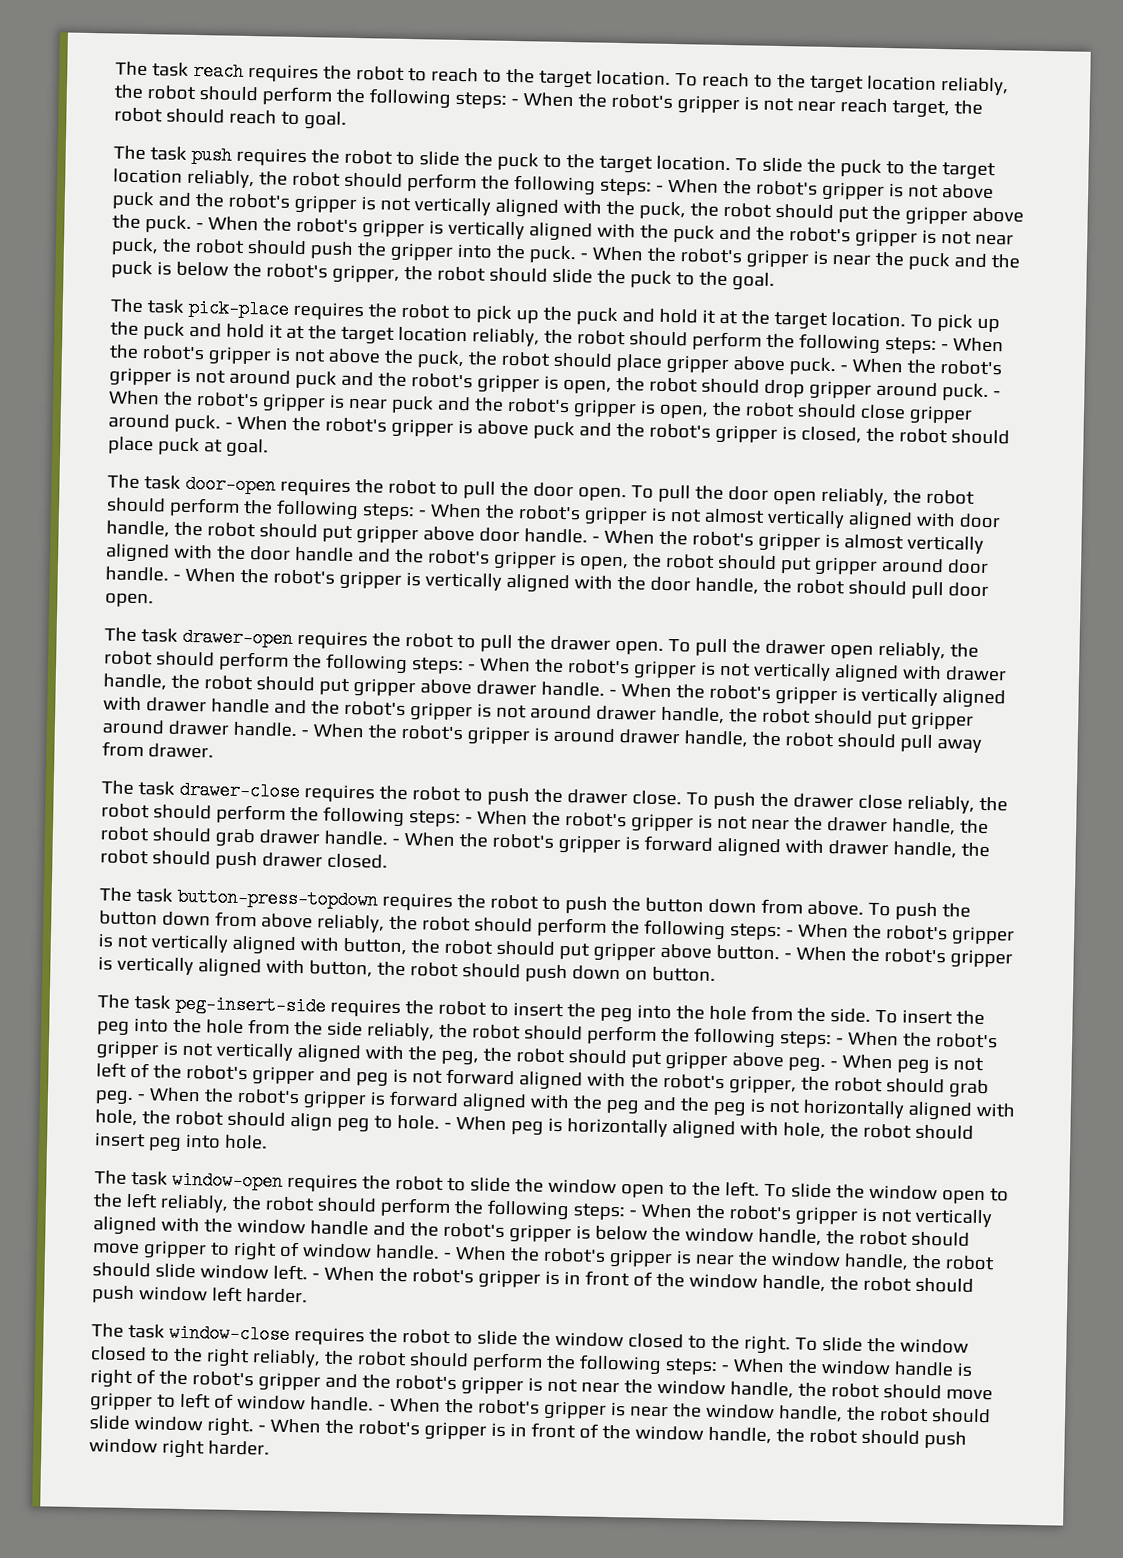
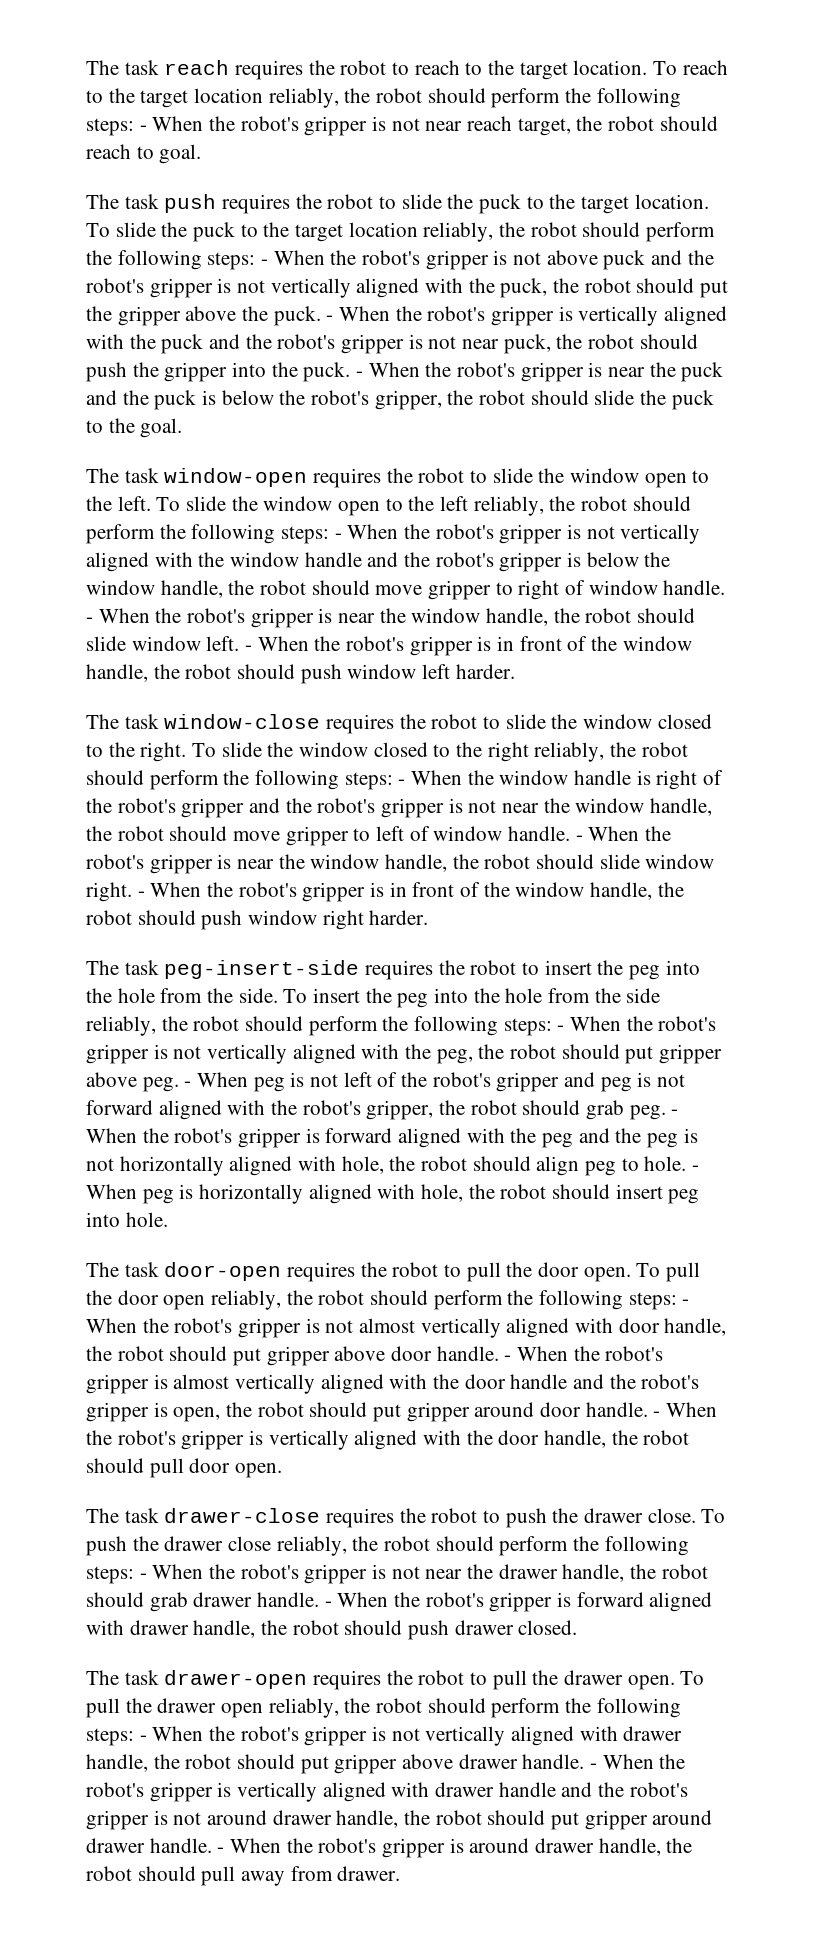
- The task pick-place requires the robot to pick up the puck and hold it at the target location. To pick up the puck and hold it at the target location reliably, the robot should perform the following steps: - When the robot's gripper is not above the puck, the robot should place gripper above puck. - When the robot's gripper is not around puck and the robot's gripper is open, the robot should drop gripper around puck. - When the robot's gripper is near puck and the robot's gripper is open, the robot should close gripper around puck. - When the robot's gripper is above puck and the robot's gripper is closed, the robot should place puck at goal.
- The task door-open requires the robot to pull the door open. To pull the door open reliably, the robot should perform the following steps: - When the robot's gripper is not almost vertically aligned with door handle, the robot should put gripper above door handle. - When the robot's gripper is almost vertically aligned with the door handle and the robot's gripper is open, the robot should put gripper around door handle. - When the robot's gripper is vertically aligned with the door handle, the robot should pull door open.
- The task drawer-open requires the robot to pull the drawer open. To pull the drawer open reliably, the robot should perform the following steps: - When the robot's gripper is not vertically aligned with drawer handle, the robot should put gripper above drawer handle. - When the robot's gripper is vertically aligned with drawer handle and the robot's gripper is not around drawer handle, the robot should put gripper around drawer handle. - When the robot's gripper is around drawer handle, the robot should pull away from drawer.
- The task drawer-close requires the robot to push the drawer close. To push the drawer close reliably, the robot should perform the following steps: - When the robot's gripper is not near the drawer handle, the robot should grab drawer handle. - When the robot's gripper is forward aligned with drawer handle, the robot should push drawer closed.
- The task button-press-topdown requires the robot to push the button down from above. To push the button down from above reliably, the robot should perform the following steps: - When the robot's gripper is not vertically aligned with button, the robot should put gripper above button. - When the robot's gripper is vertically aligned with button, the robot should push down on button.
- The task peg-insert-side requires the robot to insert the peg into the hole from the side. To insert the peg into the hole from the side reliably, the robot should perform the following steps: - When the robot's gripper is not vertically aligned with the peg, the robot should put gripper above peg. - When peg is not left of the robot's gripper and peg is not forward aligned with the robot's gripper, the robot should grab peg. - When the robot's gripper is forward aligned with the peg and the peg is not horizontally aligned with hole, the robot should align peg to hole. - When peg is horizontally aligned with hole, the robot should insert peg into hole.
+ The task peg-insert-side requires the robot to insert the peg into the hole from the side. To insert the peg into the hole from the side reliably, the robot should perform the following steps: - When the robot's gripper is not vertically aligned with the peg, the robot should put gripper above peg. - When peg is not left of the robot's gripper and peg is not forward aligned with the robot's gripper, the robot should grab peg. - When the robot's gripper is forward aligned with the peg and the peg is not horizontally aligned with hole, the robot should align peg to hole. - When peg is horizontally aligned with hole, the robot should insert peg into hole.
+ The task door-open requires the robot to pull the door open. To pull the door open reliably, the robot should perform the following steps: - When the robot's gripper is not almost vertically aligned with door handle, the robot should put gripper above door handle. - When the robot's gripper is almost vertically aligned with the door handle and the robot's gripper is open, the robot should put gripper around door handle. - When the robot's gripper is vertically aligned with the door handle, the robot should pull door open.
+ The task drawer-close requires the robot to push the drawer close. To push the drawer close reliably, the robot should perform the following steps: - When the robot's gripper is not near the drawer handle, the robot should grab drawer handle. - When the robot's gripper is forward aligned with drawer handle, the robot should push drawer closed.
+ The task drawer-open requires the robot to pull the drawer open. To pull the drawer open reliably, the robot should perform the following steps: - When the robot's gripper is not vertically aligned with drawer handle, the robot should put gripper above drawer handle. - When the robot's gripper is vertically aligned with drawer handle and the robot's gripper is not around drawer handle, the robot should put gripper around drawer handle. - When the robot's gripper is around drawer handle, the robot should pull away from drawer.

